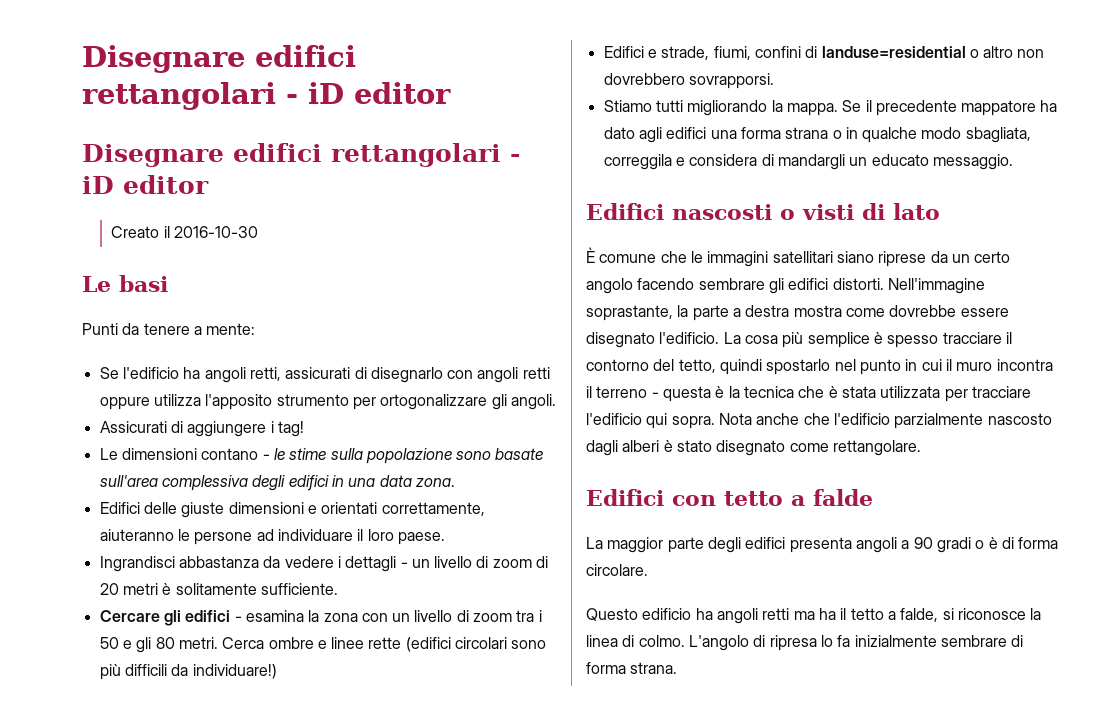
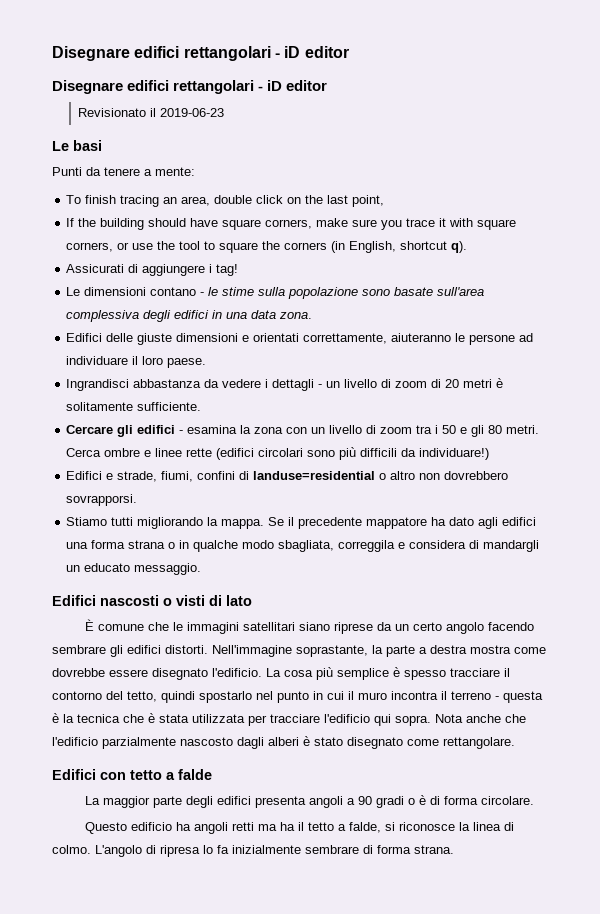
- Creato il 2016-10-30
+ Revisionato il 2019-06-23
- Se l'edificio ha angoli retti, assicurati di disegnarlo con angoli retti oppure utilizza l'apposito strumento per ortogonalizzare gli angoli.
+ To finish tracing an area, double click on the last point,
+ If the building should have square corners, make sure you trace it with square corners, or use the tool to square the corners (in English, shortcut q).

